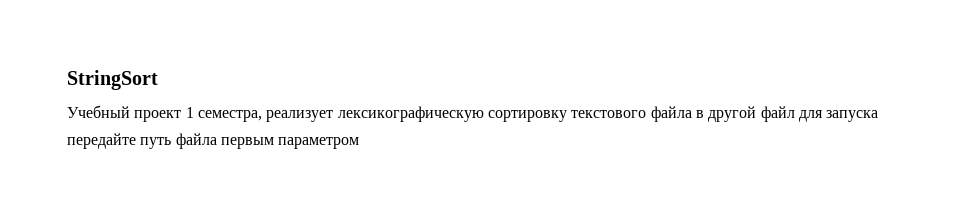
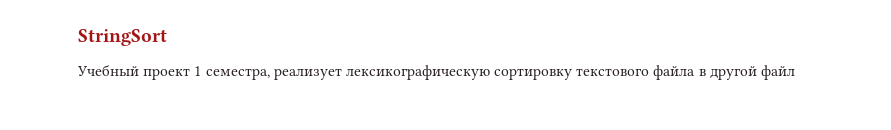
- Учебный проект 1 семестра, реализует лексикографическую сортировку текстового файла в другой файл для запуска передайте путь файла первым параметром
+ Учебный проект 1 семестра, реализует лексикографическую сортировку текстового файла в другой файл

